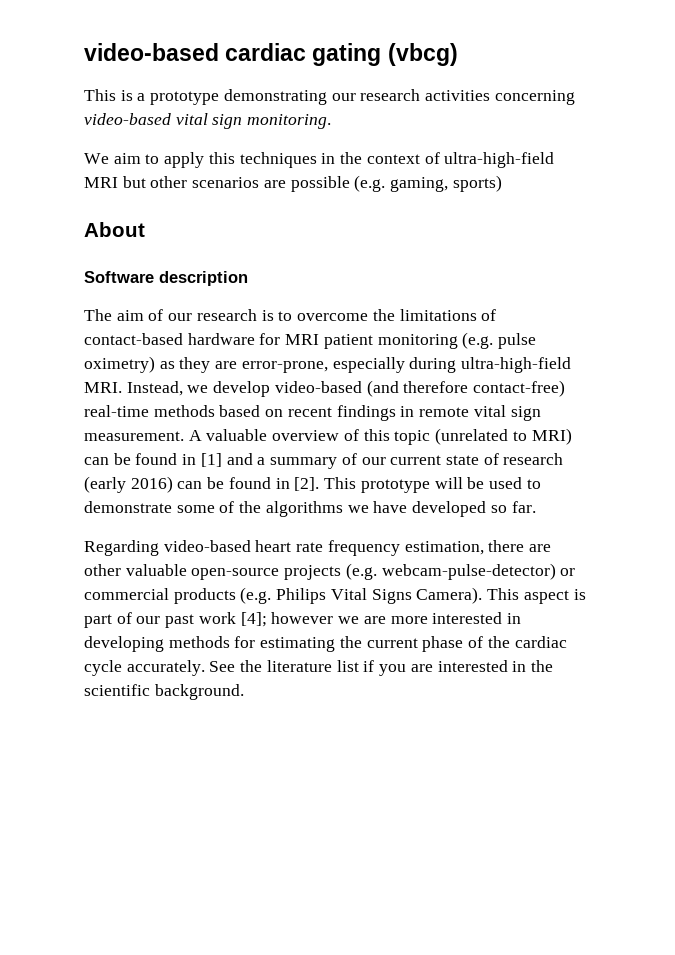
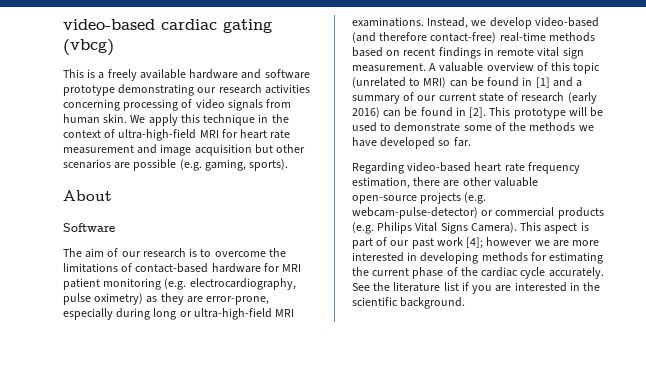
- This is a prototype demonstrating our research activities concerning video-based vital sign monitoring.
- We aim to apply this techniques in the context of ultra-high-field MRI but other scenarios are possible (e.g. gaming, sports)
+ This is a freely available hardware and software prototype demonstrating our research activities concerning processing of video signals from human skin. We apply this technique in the context of ultra-high-field MRI for heart rate measurement and image acquisition but other scenarios are possible (e.g. gaming, sports).
- Software description
+ Software
- The aim of our research is to overcome the limitations of contact-based hardware for MRI patient monitoring (e.g. pulse oximetry) as they are error-prone, especially during ultra-high-field MRI. Instead, we develop video-based (and therefore contact-free) real-time methods based on recent findings in remote vital sign measurement.
+ The aim of our research is to overcome the limitations of contact-based hardware for MRI patient monitoring (e.g. electrocardiography, pulse oximetry) as they are error-prone, especially during long or ultra-high-field MRI examinations. Instead, we develop video-based (and therefore contact-free) real-time methods based on recent findings in remote vital sign measurement.
- This prototype will be used to demonstrate some of the algorithms we have developed so far.
+ This prototype will be used to demonstrate some of the methods we have developed so far.

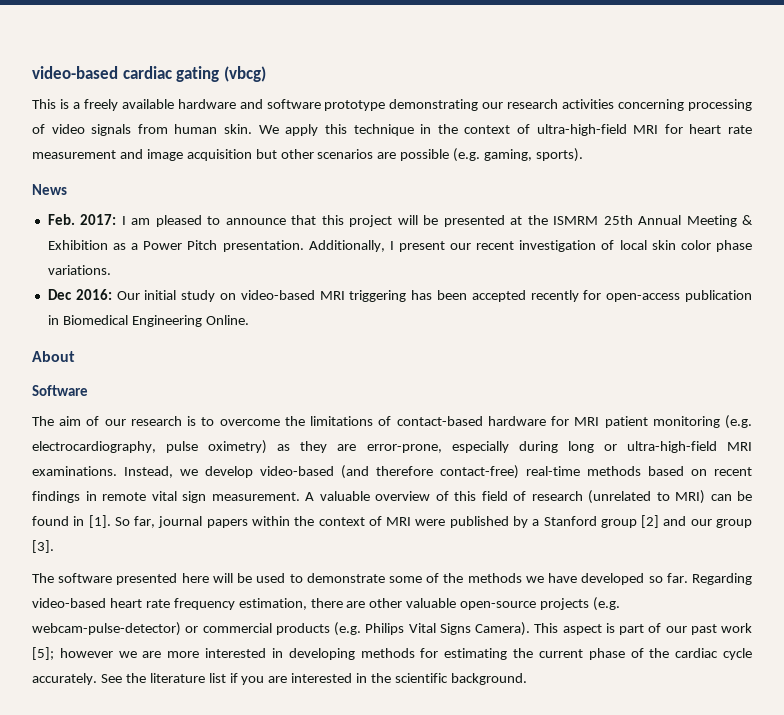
+ News
+ Feb. 2017: I am pleased to announce that this project will be presented at the ISMRM 25th Annual Meeting & Exhibition as a Power Pitch presentation. Additionally, I present our recent investigation of local skin color phase variations.
+ Dec 2016: Our initial study on video-based MRI triggering has been accepted recently for open-access publication in Biomedical Engineering Online.
- A valuable overview of this topic (unrelated to MRI) can be found in [1] and a summary of our current state of research (early 2016) can be found in [2]. This prototype will be used to demonstrate some of the methods we have developed so far.
- Regarding video-based heart rate frequency estimation, there are other valuable open-source projects (e.g. webcam-pulse-detector) or commercial products (e.g. Philips Vital Signs Camera).
+ A valuable overview of this field of research (unrelated to MRI) can be found in [1]. So far, journal papers within the context of MRI were published by a Stanford group [2] and our group [3].
+ The software presented here will be used to demonstrate some of the methods we have developed so far. Regarding video-based heart rate frequency estimation, there are other valuable open-source projects (e.g. webcam-pulse-detector) or commercial products (e.g. Philips Vital Signs Camera).
- This aspect is part of our past work [4]; however we are more interested in developing methods for estimating the current phase of the cardiac cycle accurately.
+ This aspect is part of our past work [5]; however we are more interested in developing methods for estimating the current phase of the cardiac cycle accurately.

